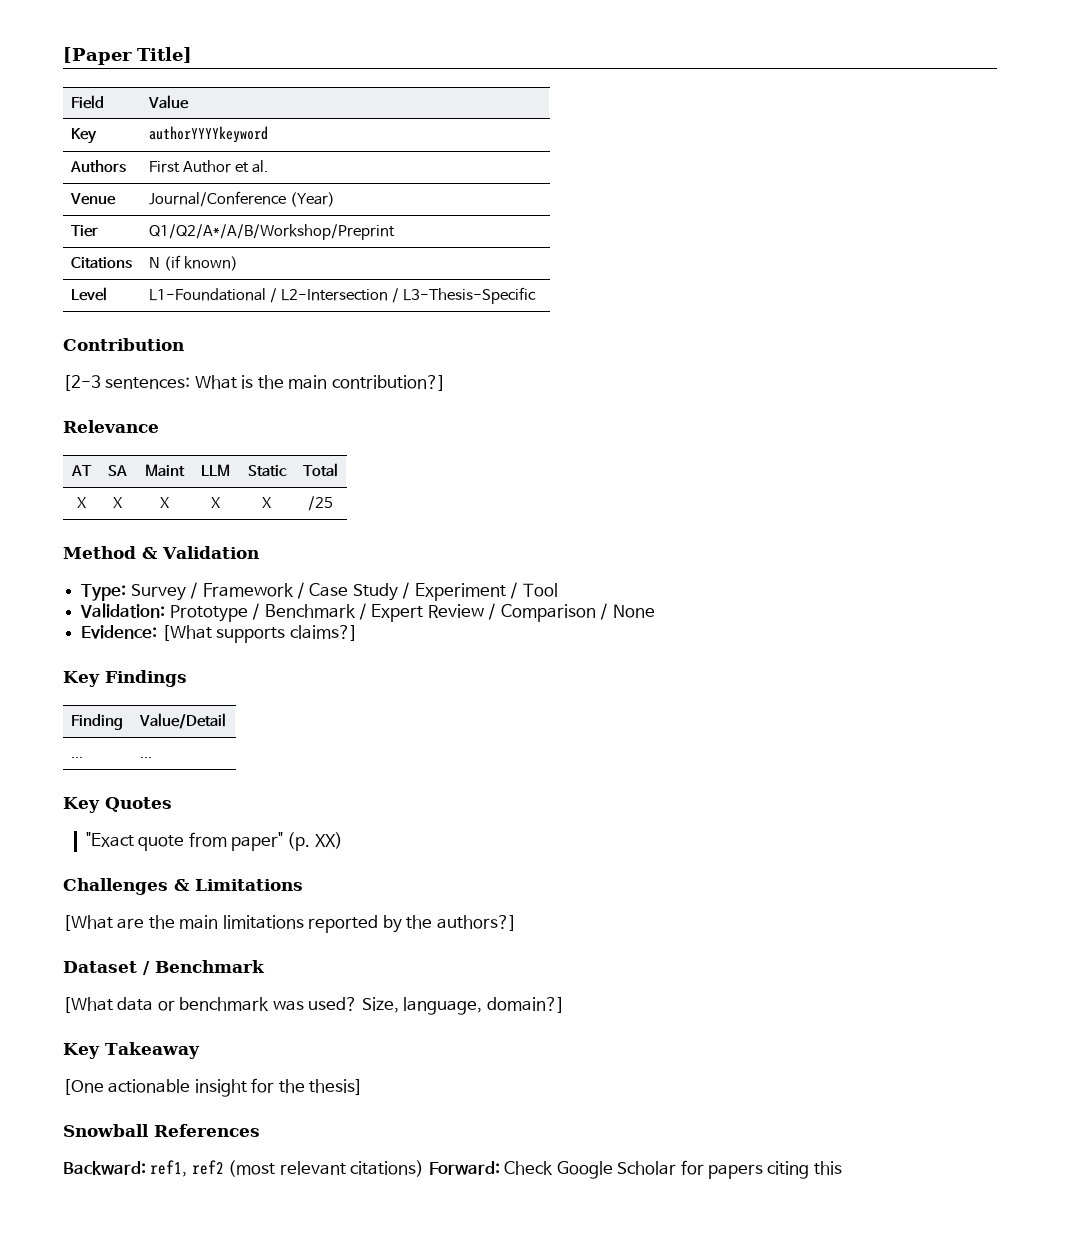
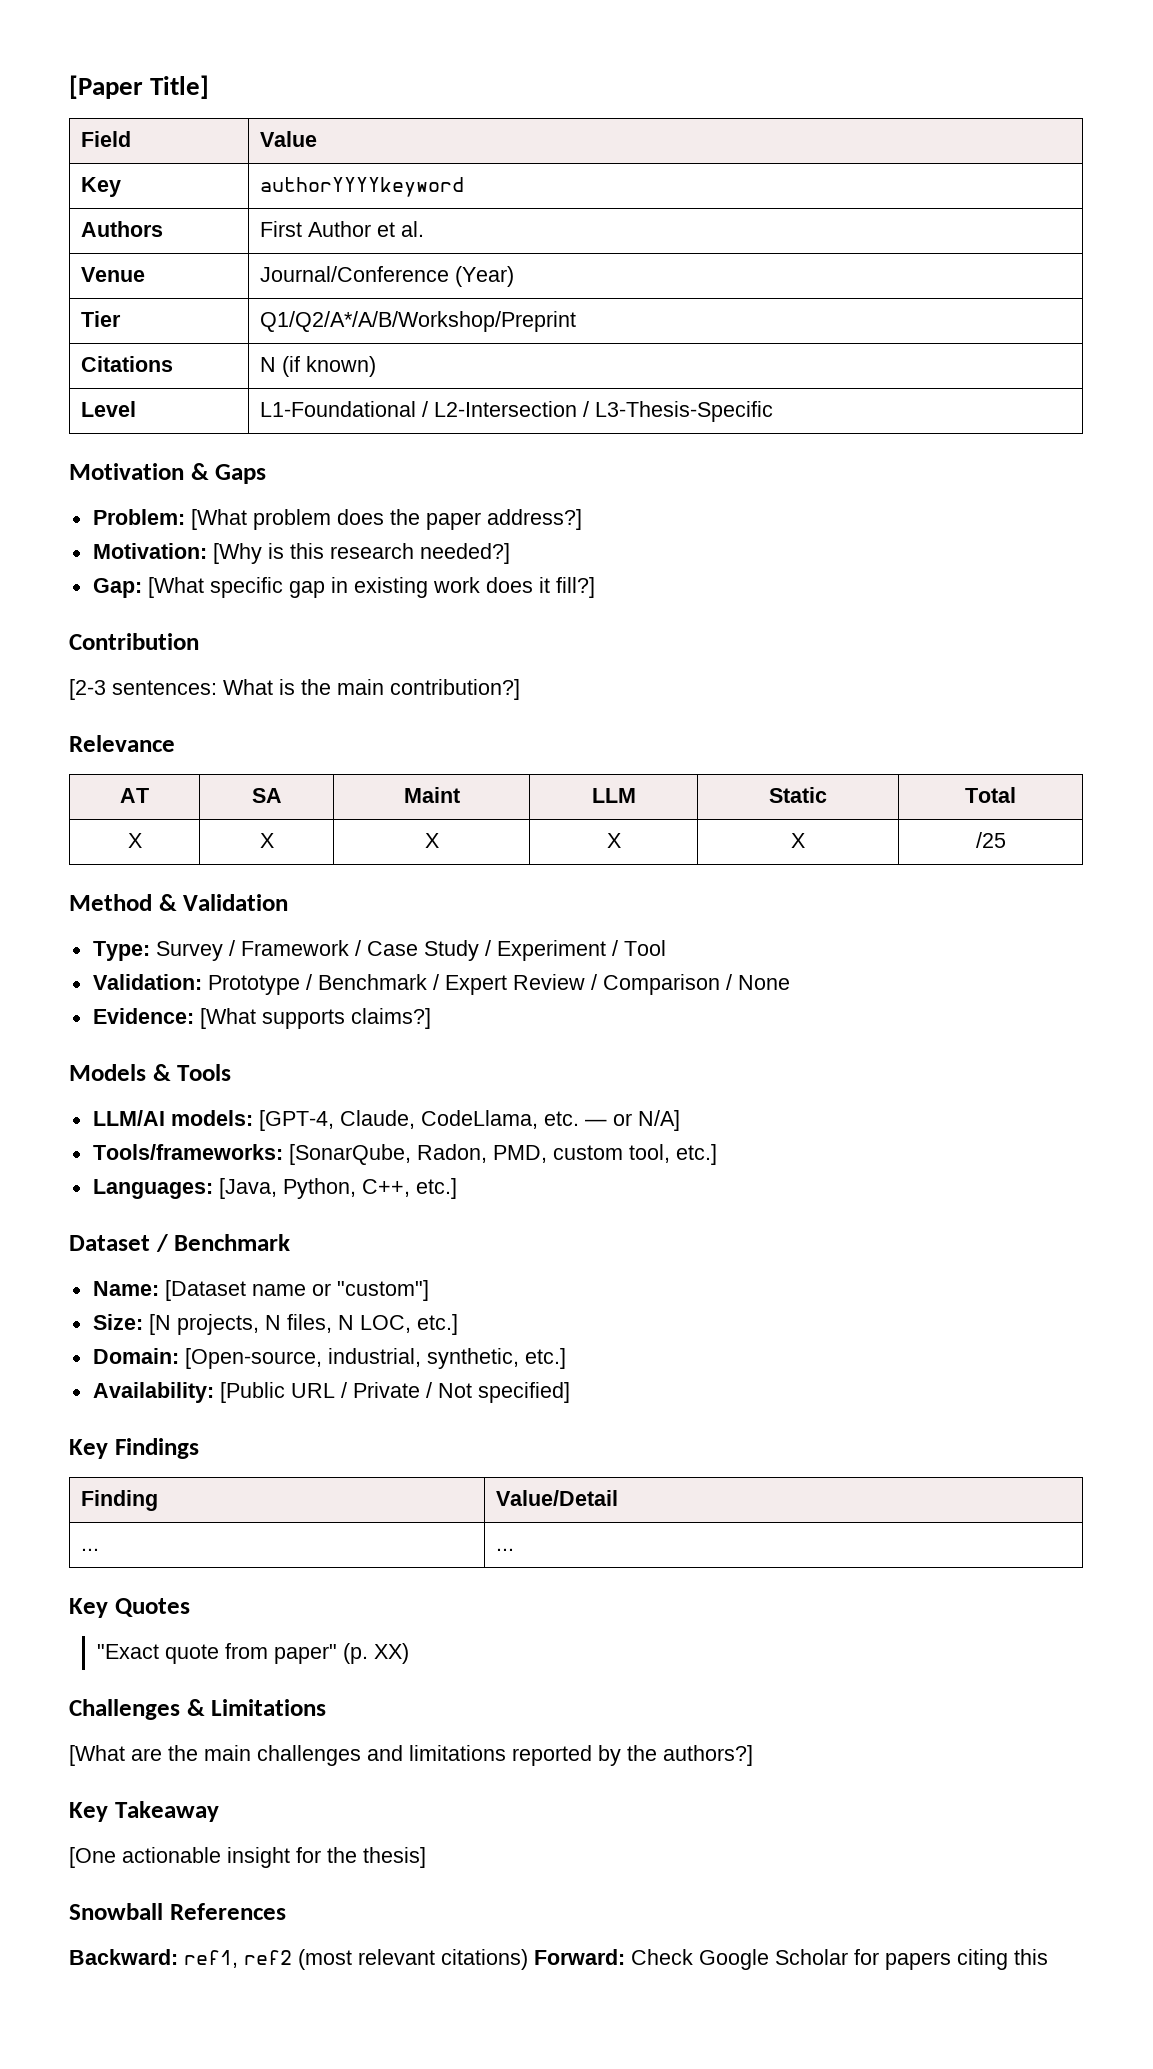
+ Motivation & Gaps
+ Problem: [What problem does the paper address?]
+ Motivation: [Why is this research needed?]
+ Gap: [What specific gap in existing work does it fill?]
+ Models & Tools
+ LLM/AI models: [GPT-4, Claude, CodeLlama, etc. — or N/A]
+ Tools/frameworks: [SonarQube, Radon, PMD, custom tool, etc.]
+ Languages: [Java, Python, C++, etc.]
+ Dataset / Benchmark
+ Name: [Dataset name or "custom"]
+ Size: [N projects, N files, N LOC, etc.]
+ Domain: [Open-source, industrial, synthetic, etc.]
+ Availability: [Public URL / Private / Not specified]
- [What are the main limitations reported by the authors?]
+ [What are the main challenges and limitations reported by the authors?]
- Dataset / Benchmark
- [What data or benchmark was used? Size, language, domain?]

